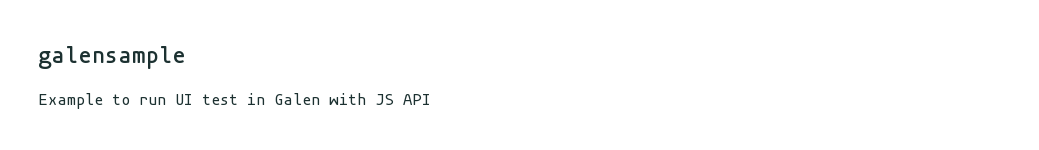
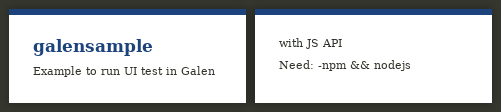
+ Need: -npm && nodejs

